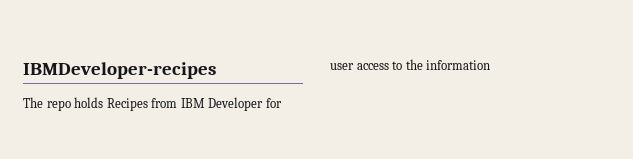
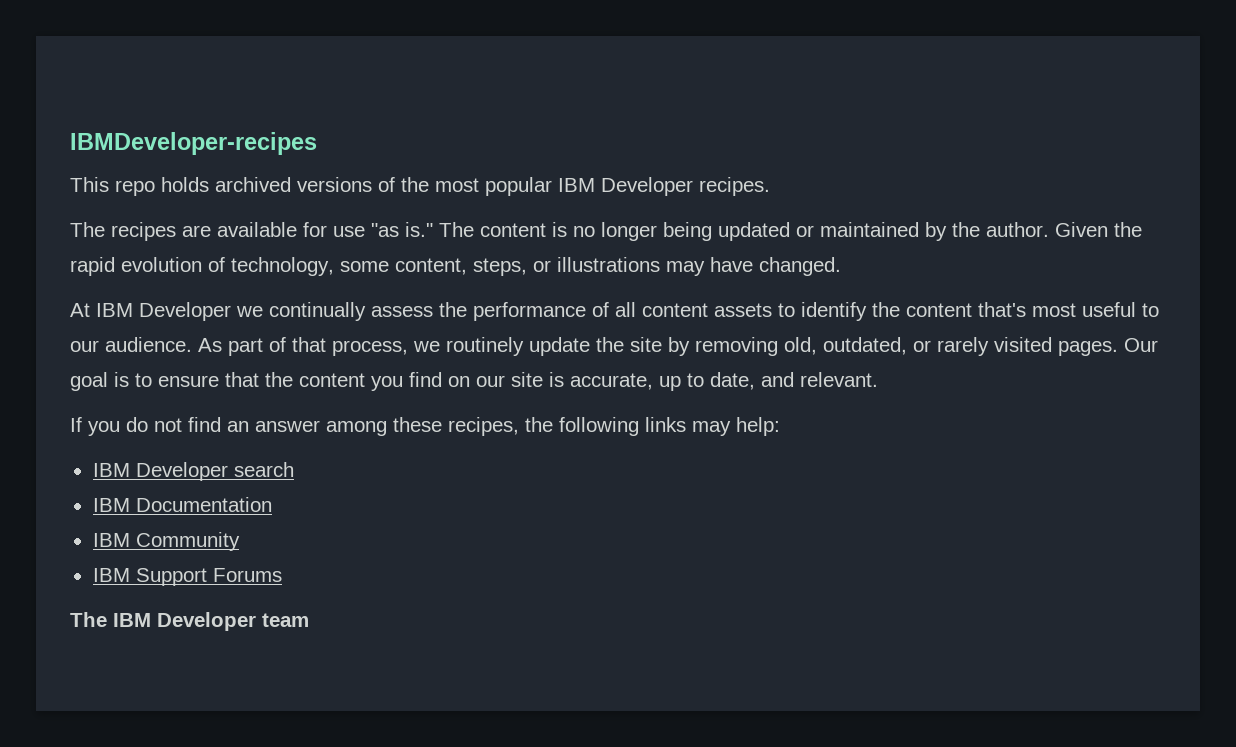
- The repo holds Recipes from IBM Developer for user access to the information
+ This repo holds archived versions of the most popular IBM Developer recipes.
+ The recipes are available for use "as is." The content is no longer being updated or maintained by the author. Given the rapid evolution of technology, some content, steps, or illustrations may have changed.
+ At IBM Developer we continually assess the performance of all content assets to identify the content that's most useful to our audience. As part of that process, we routinely update the site by removing old, outdated, or rarely visited pages. Our goal is to ensure that the content you find on our site is accurate, up to date, and relevant.
+ If you do not find an answer among these recipes, the following links may help:
+ IBM Developer search
+ IBM Documentation
+ IBM Community
+ IBM Support Forums
+ The IBM Developer team

